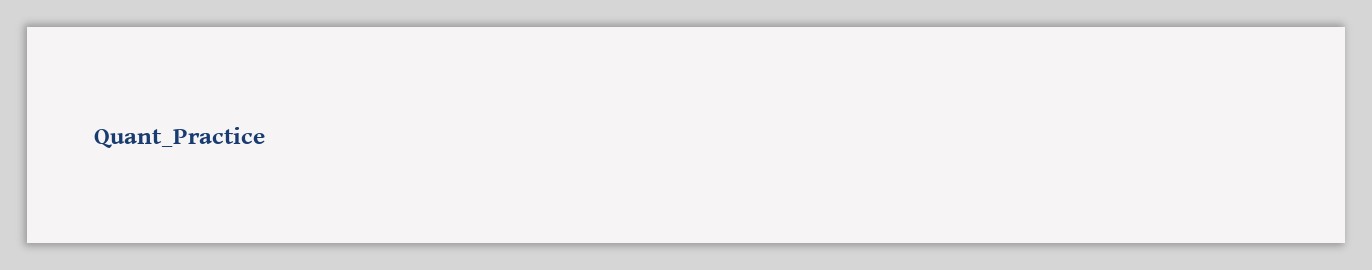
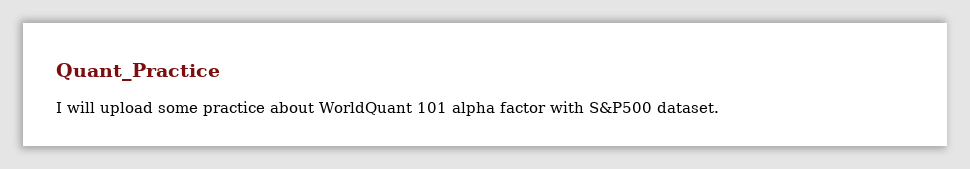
+ I will upload some practice about WorldQuant 101 alpha factor with S&P500 dataset.

